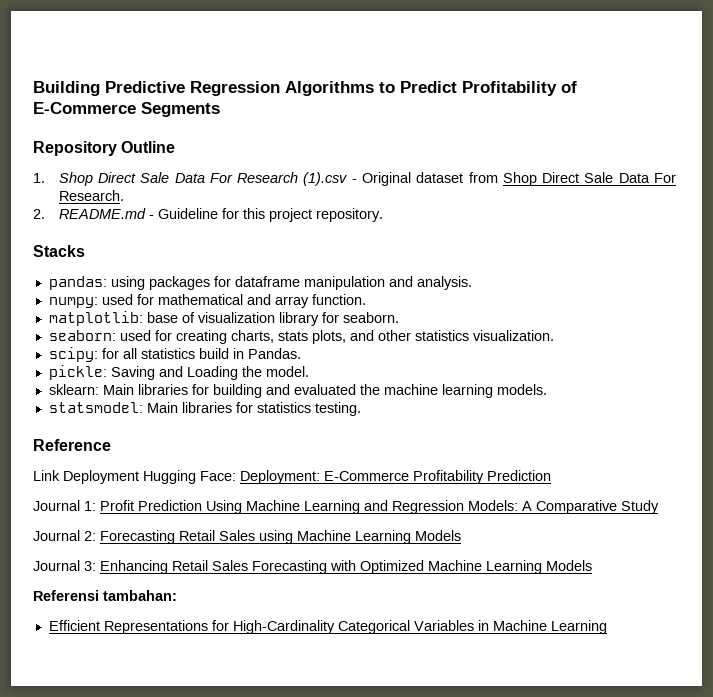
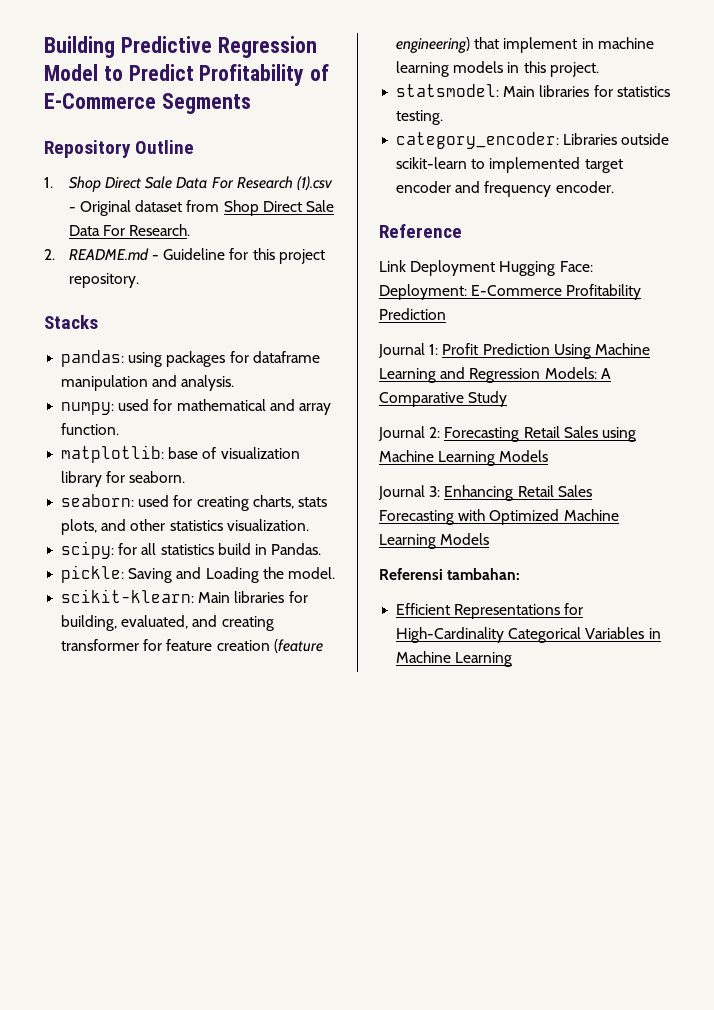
- Building Predictive Regression Algorithms to Predict Profitability of E-Commerce Segments
+ Building Predictive Regression Model to Predict Profitability of E-Commerce Segments
- sklearn: Main libraries for building and evaluated the machine learning models.
+ scikit-klearn: Main libraries for building, evaluated, and creating transformer for feature creation (feature engineering) that implement in machine learning models in this project.
+ category_encoder: Libraries outside scikit-learn to implemented target encoder and frequency encoder.

